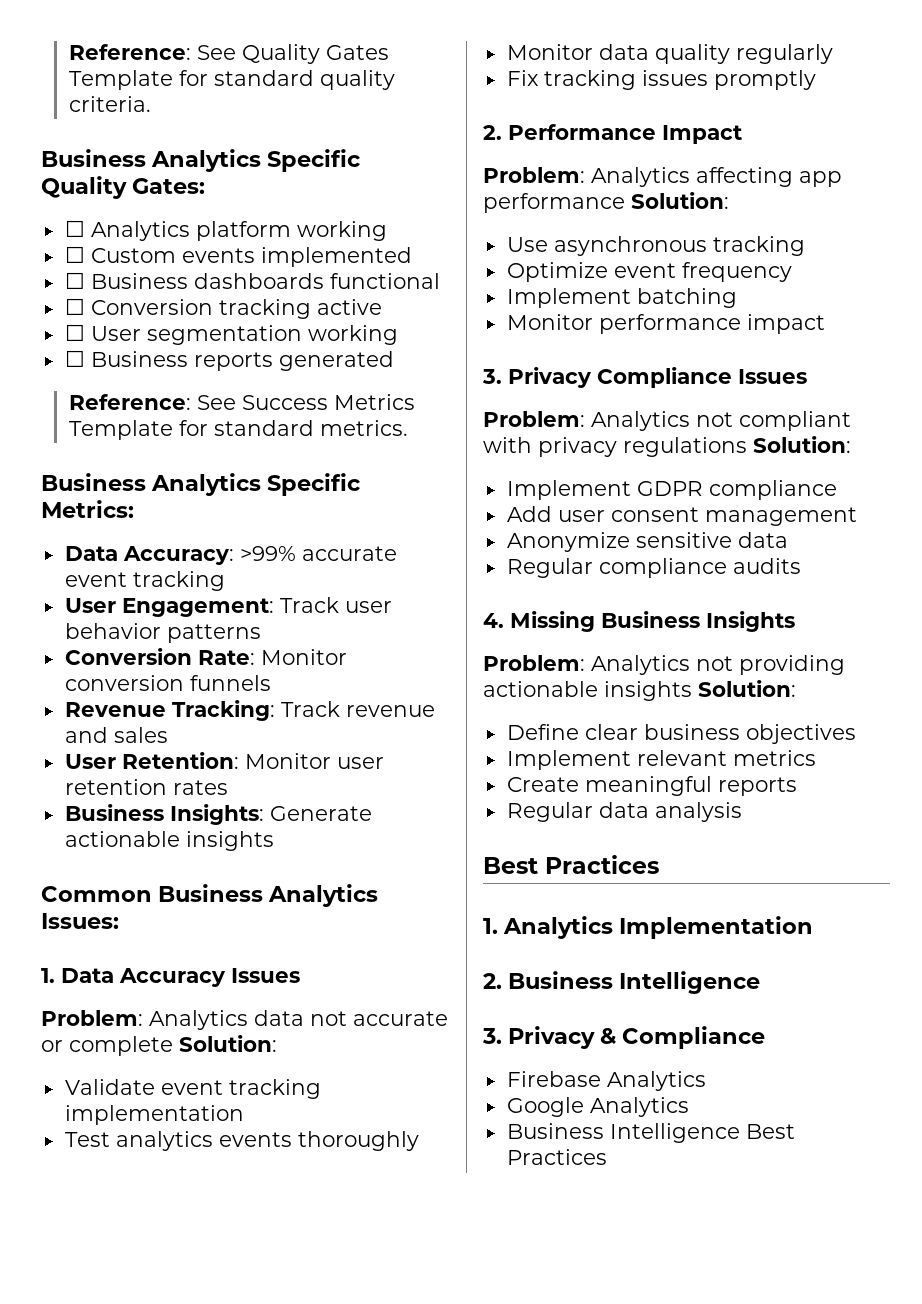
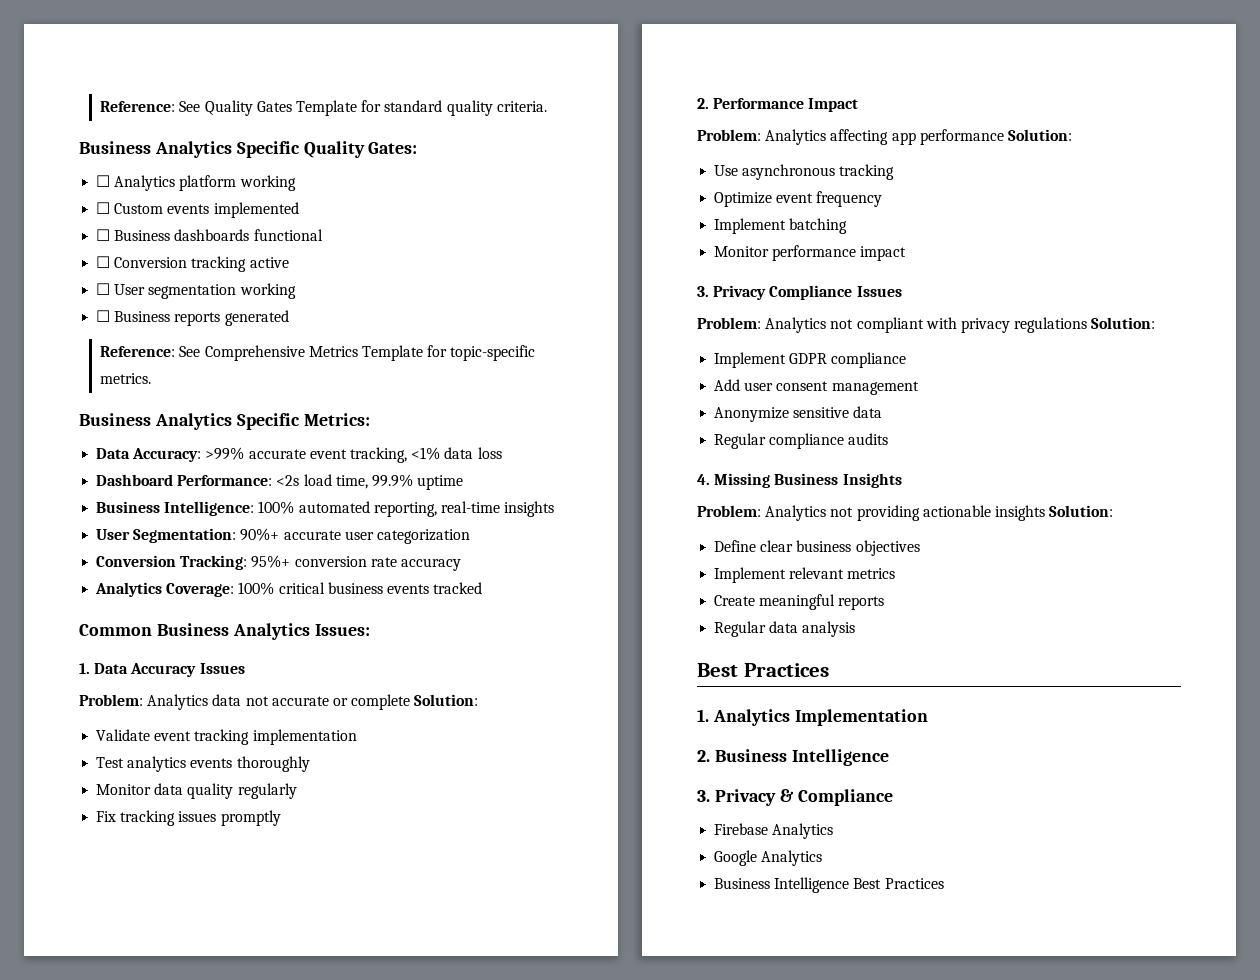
- Reference: See Success Metrics Template for standard metrics.
+ Reference: See Comprehensive Metrics Template for topic-specific metrics.
- Data Accuracy: >99% accurate event tracking
- User Engagement: Track user behavior patterns
- Conversion Rate: Monitor conversion funnels
- Revenue Tracking: Track revenue and sales
- User Retention: Monitor user retention rates
- Business Insights: Generate actionable insights
+ Data Accuracy: >99% accurate event tracking, <1% data loss
+ Dashboard Performance: <2s load time, 99.9% uptime
+ Business Intelligence: 100% automated reporting, real-time insights
+ User Segmentation: 90%+ accurate user categorization
+ Conversion Tracking: 95%+ conversion rate accuracy
+ Analytics Coverage: 100% critical business events tracked

